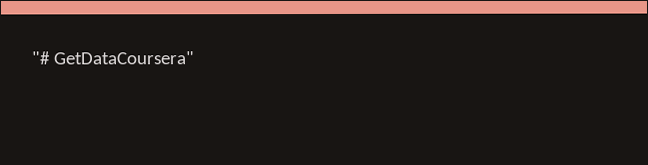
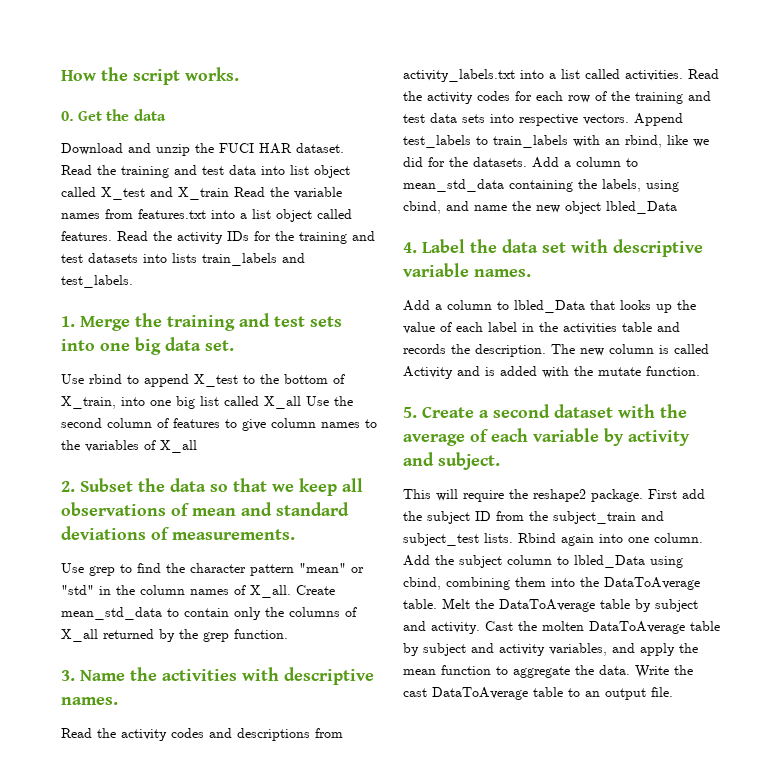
- "# GetDataCoursera"
+ How the script works.
+ 0. Get the data
+ Download and unzip the FUCI HAR dataset. Read the training and test data into list object called X_test and X_train Read the variable names from features.txt into a list object called features. Read the activity IDs for the training and test datasets into lists train_labels and test_labels.
+ 1. Merge the training and test sets into one big data set.
+ Use rbind to append X_test to the bottom of X_train, into one big list called X_all Use the second column of features to give column names to the variables of X_all
+ 2. Subset the data so that we keep all observations of mean and standard deviations of measurements.
+ Use grep to find the character pattern "mean" or "std" in the column names of X_all. Create mean_std_data to contain only the columns of X_all returned by the grep function.
+ 3. Name the activities with descriptive names.
+ Read the activity codes and descriptions from activity_labels.txt into a list called activities. Read the activity codes for each row of the training and test data sets into respective vectors. Append test_labels to train_labels with an rbind, like we did for the datasets. Add a column to mean_std_data containing the labels, using cbind, and name the new object lbled_Data
+ 4. Label the data set with descriptive variable names.
+ Add a column to lbled_Data that looks up the value of each label in the activities table and records the description. The new column is called Activity and is added with the mutate function.
+ 5. Create a second dataset with the average of each variable by activity and subject.
+ This will require the reshape2 package. First add the subject ID from the subject_train and subject_test lists. Rbind again into one column. Add the subject column to lbled_Data using cbind, combining them into the DataToAverage table. Melt the DataToAverage table by subject and activity. Cast the molten DataToAverage table by subject and activity variables, and apply the mean function to aggregate the data. Write the cast DataToAverage table to an output file.

